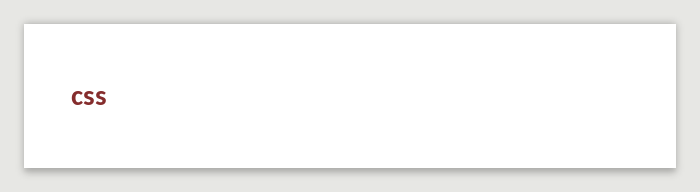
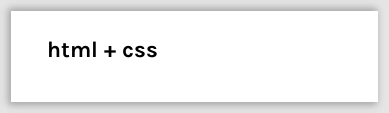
- css
+ html + css

